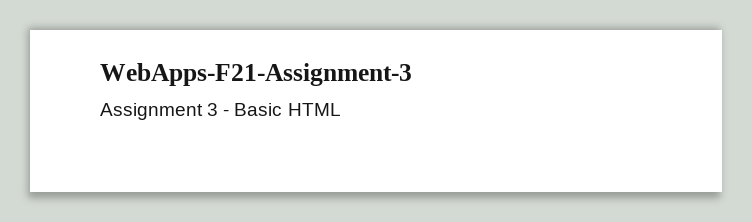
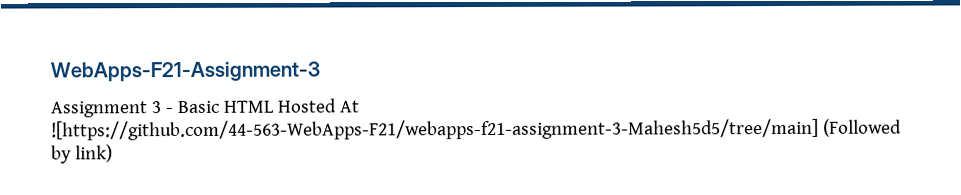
- Assignment 3 - Basic HTML
+ Assignment 3 - Basic HTML Hosted At ![https://github.com/44-563-WebApps-F21/webapps-f21-assignment-3-Mahesh5d5/tree/main] (Followed by link)

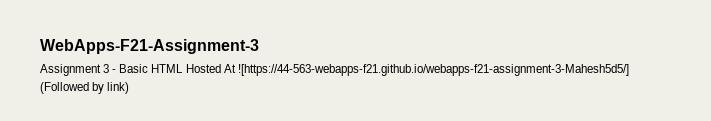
- Assignment 3 - Basic HTML Hosted At ![https://github.com/44-563-WebApps-F21/webapps-f21-assignment-3-Mahesh5d5/tree/main] (Followed by link)
+ Assignment 3 - Basic HTML Hosted At ![https://44-563-webapps-f21.github.io/webapps-f21-assignment-3-Mahesh5d5/] (Followed by link)

